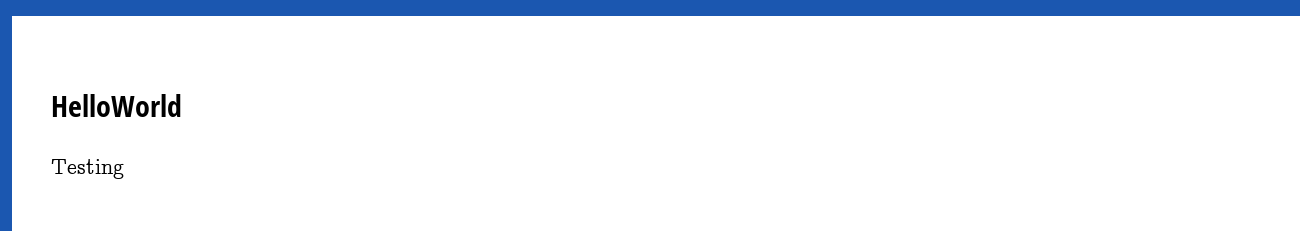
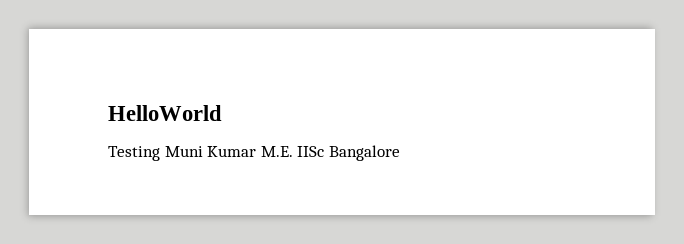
- Testing
+ Testing Muni Kumar M.E. IISc Bangalore

